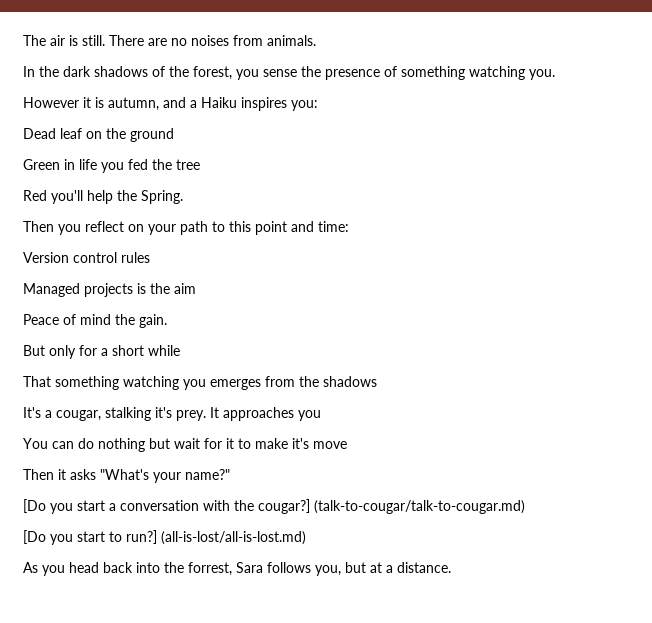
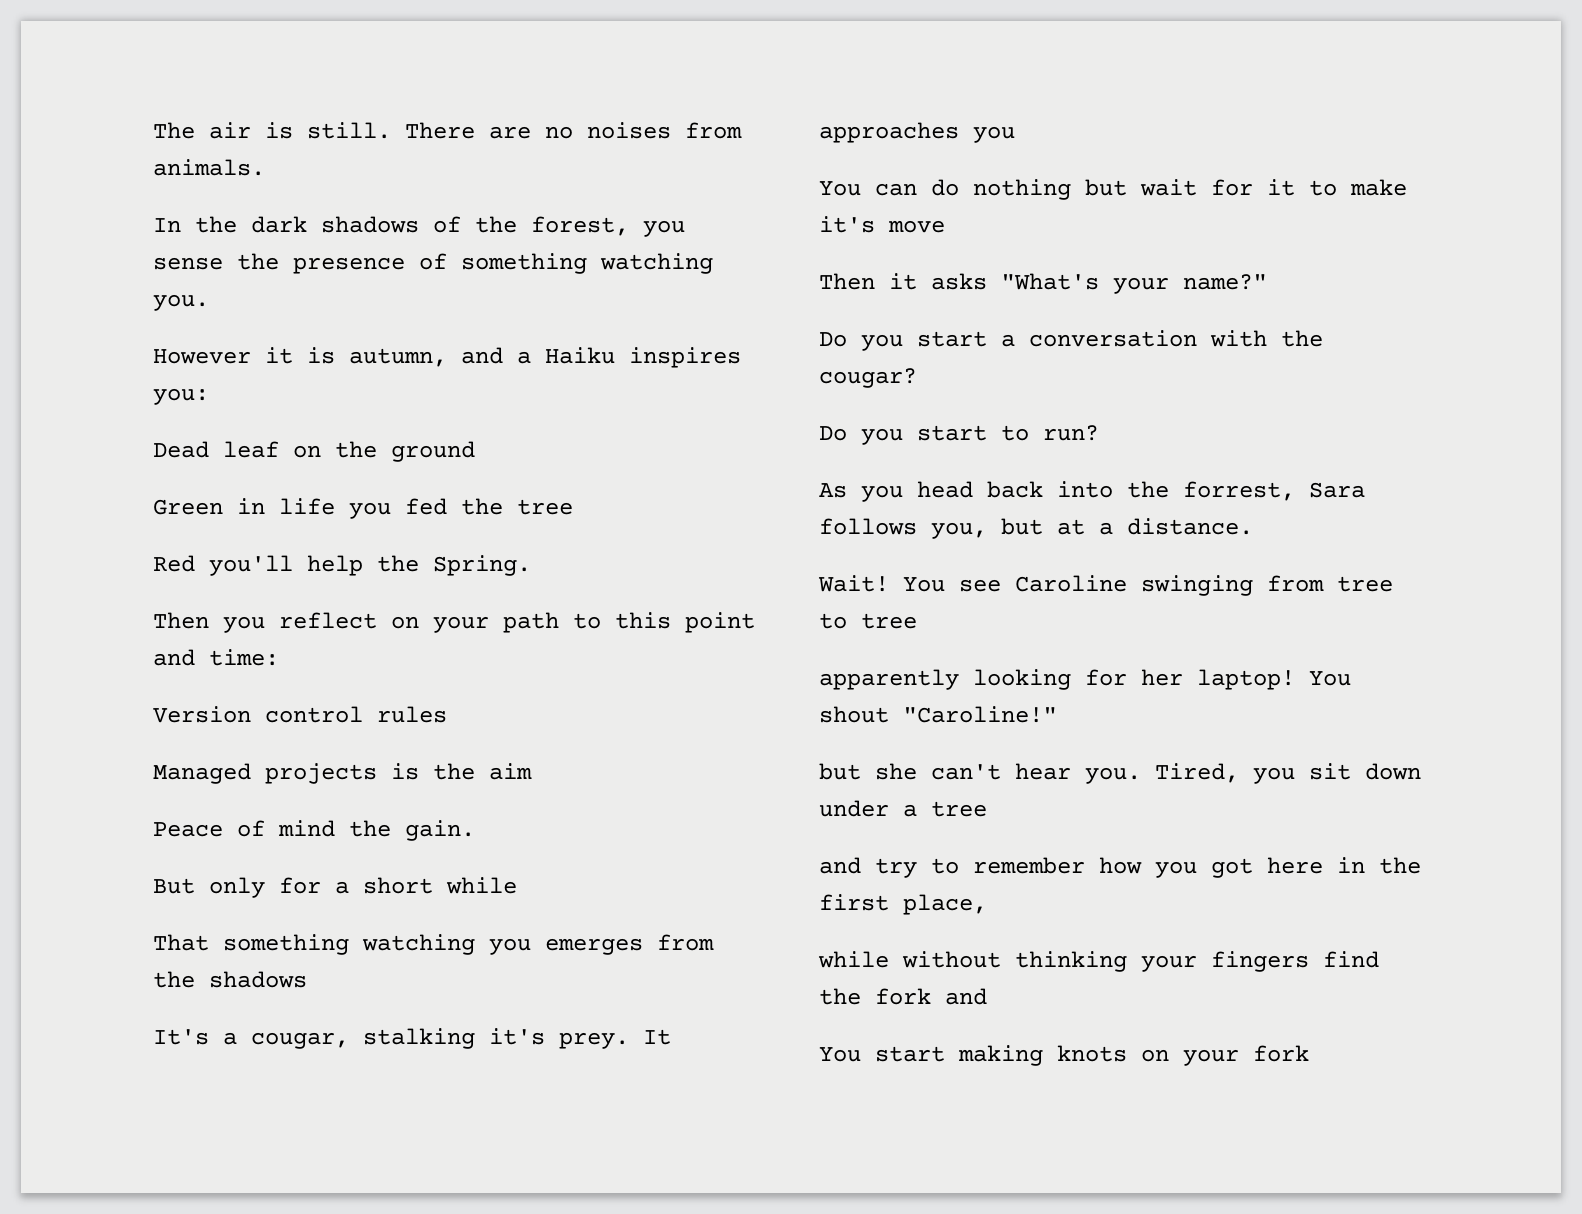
- [Do you start a conversation with the cougar?] (talk-to-cougar/talk-to-cougar.md)
- [Do you start to run?] (all-is-lost/all-is-lost.md)
+ Do you start a conversation with the cougar?
+ Do you start to run?
+ Wait! You see Caroline swinging from tree to tree
+ apparently looking for her laptop! You shout "Caroline!"
+ but she can't hear you. Tired, you sit down under a tree
+ and try to remember how you got here in the first place,
+ while without thinking your fingers find the fork and
+ You start making knots on your fork

